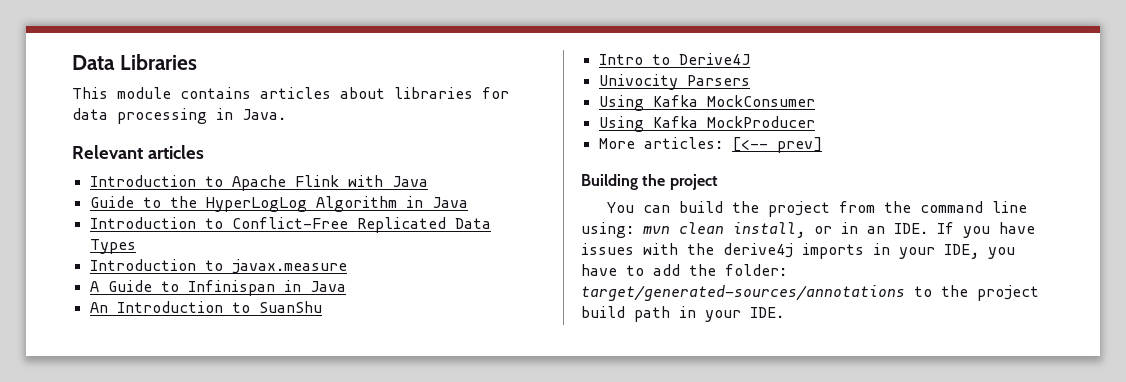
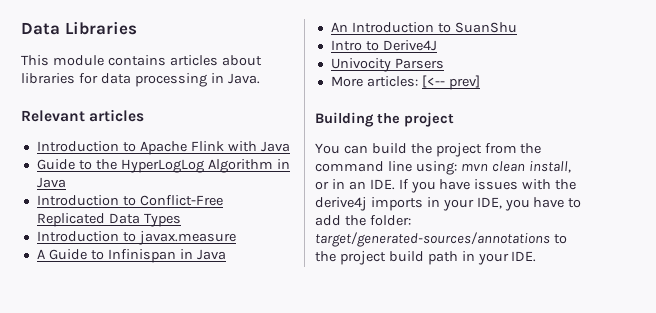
- Using Kafka MockConsumer
- Using Kafka MockProducer

